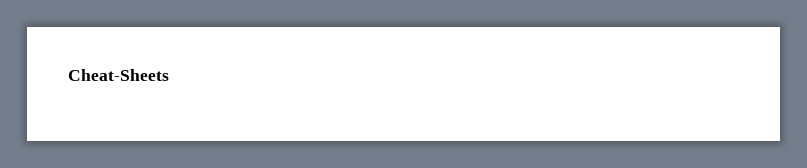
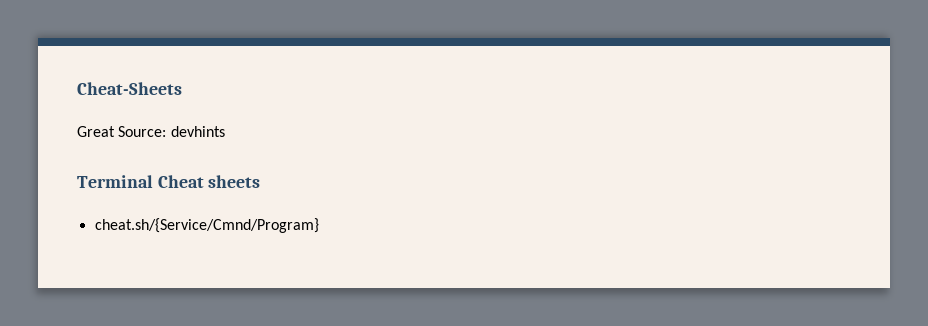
+ Great Source: devhints
+ Terminal Cheat sheets
+ cheat.sh/{Service/Cmnd/Program}

